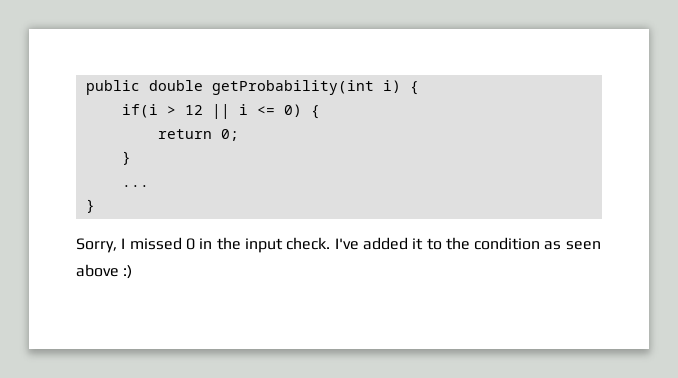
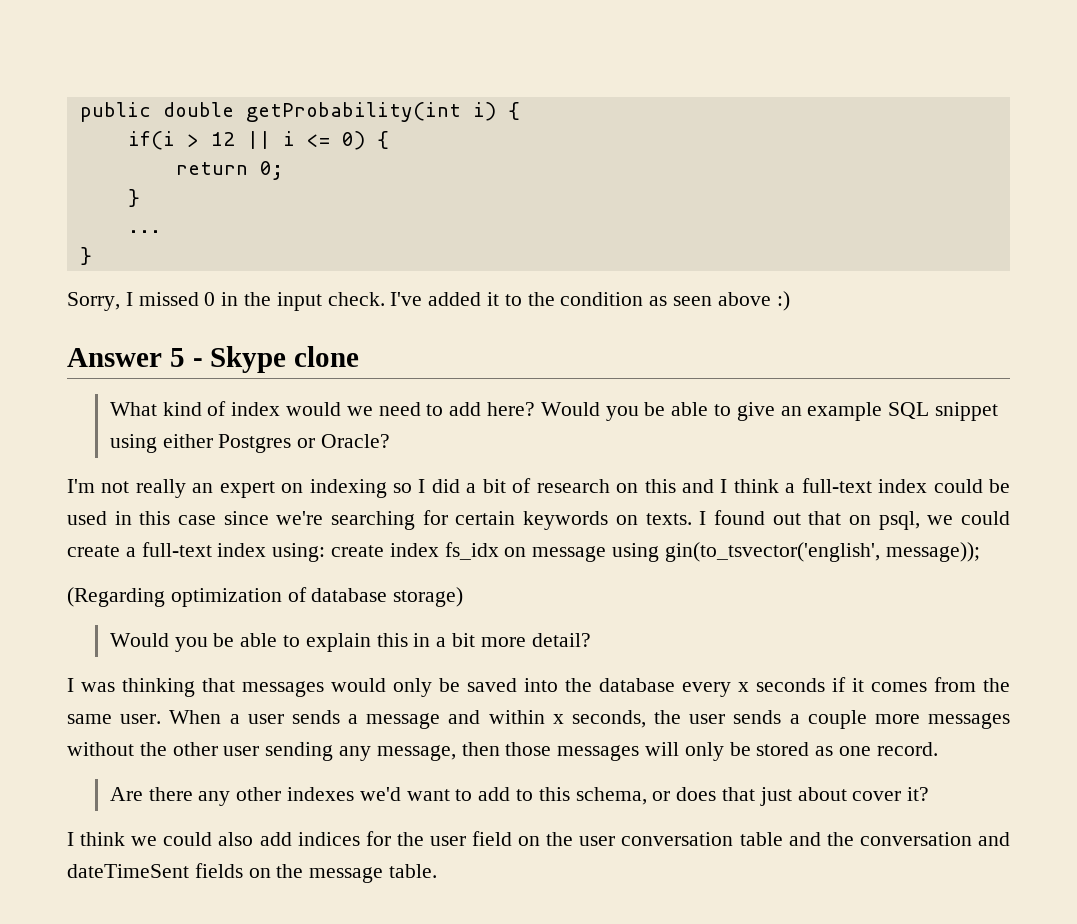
+ Answer 5 - Skype clone
+ What kind of index would we need to add here? Would you be able to give an example SQL snippet using either Postgres or Oracle?
+ I'm not really an expert on indexing so I did a bit of research on this and I think a full-text index could be used in this case since we're searching for certain keywords on texts. I found out that on psql, we could create a full-text index using: create index fs_idx on message using gin(to_tsvector('english', message));
+ (Regarding optimization of database storage)
+ Would you be able to explain this in a bit more detail?
+ I was thinking that messages would only be saved into the database every x seconds if it comes from the same user. When a user sends a message and within x seconds, the user sends a couple more messages without the other user sending any message, then those messages will only be stored as one record.
+ Are there any other indexes we'd want to add to this schema, or does that just about cover it?
+ I think we could also add indices for the user field on the user conversation table and the conversation and dateTimeSent fields on the message table.

